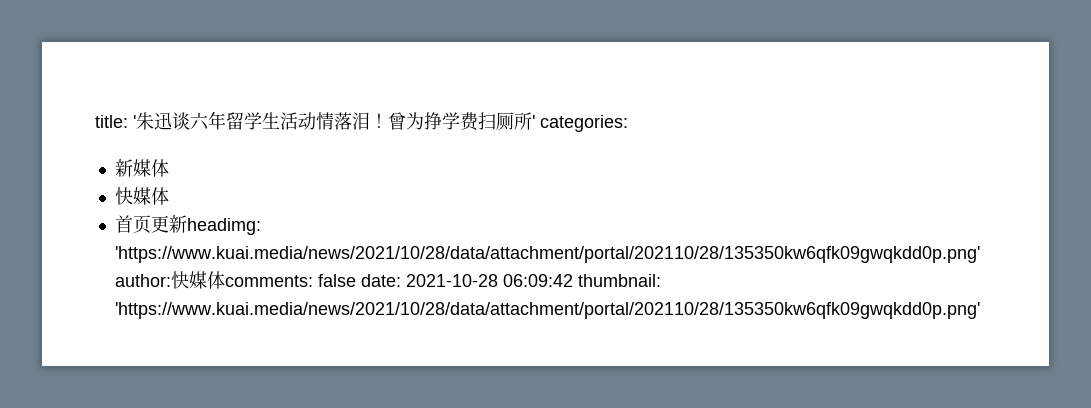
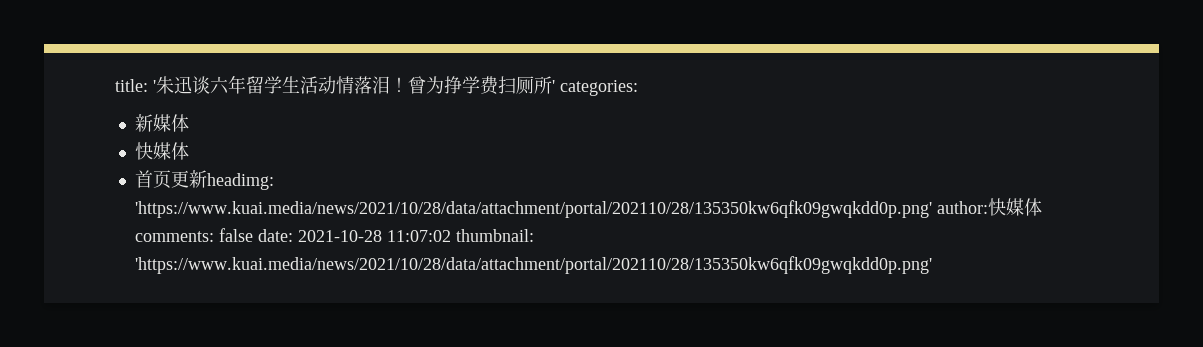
- 首页更新headimg: 'https://www.kuai.media/news/2021/10/28/data/attachment/portal/202110/28/135350kw6qfk09gwqkdd0p.png' author:快媒体comments: false date: 2021-10-28 06:09:42 thumbnail: 'https://www.kuai.media/news/2021/10/28/data/attachment/portal/202110/28/135350kw6qfk09gwqkdd0p.png'
+ 首页更新headimg: 'https://www.kuai.media/news/2021/10/28/data/attachment/portal/202110/28/135350kw6qfk09gwqkdd0p.png' author:快媒体comments: false date: 2021-10-28 11:07:02 thumbnail: 'https://www.kuai.media/news/2021/10/28/data/attachment/portal/202110/28/135350kw6qfk09gwqkdd0p.png'

